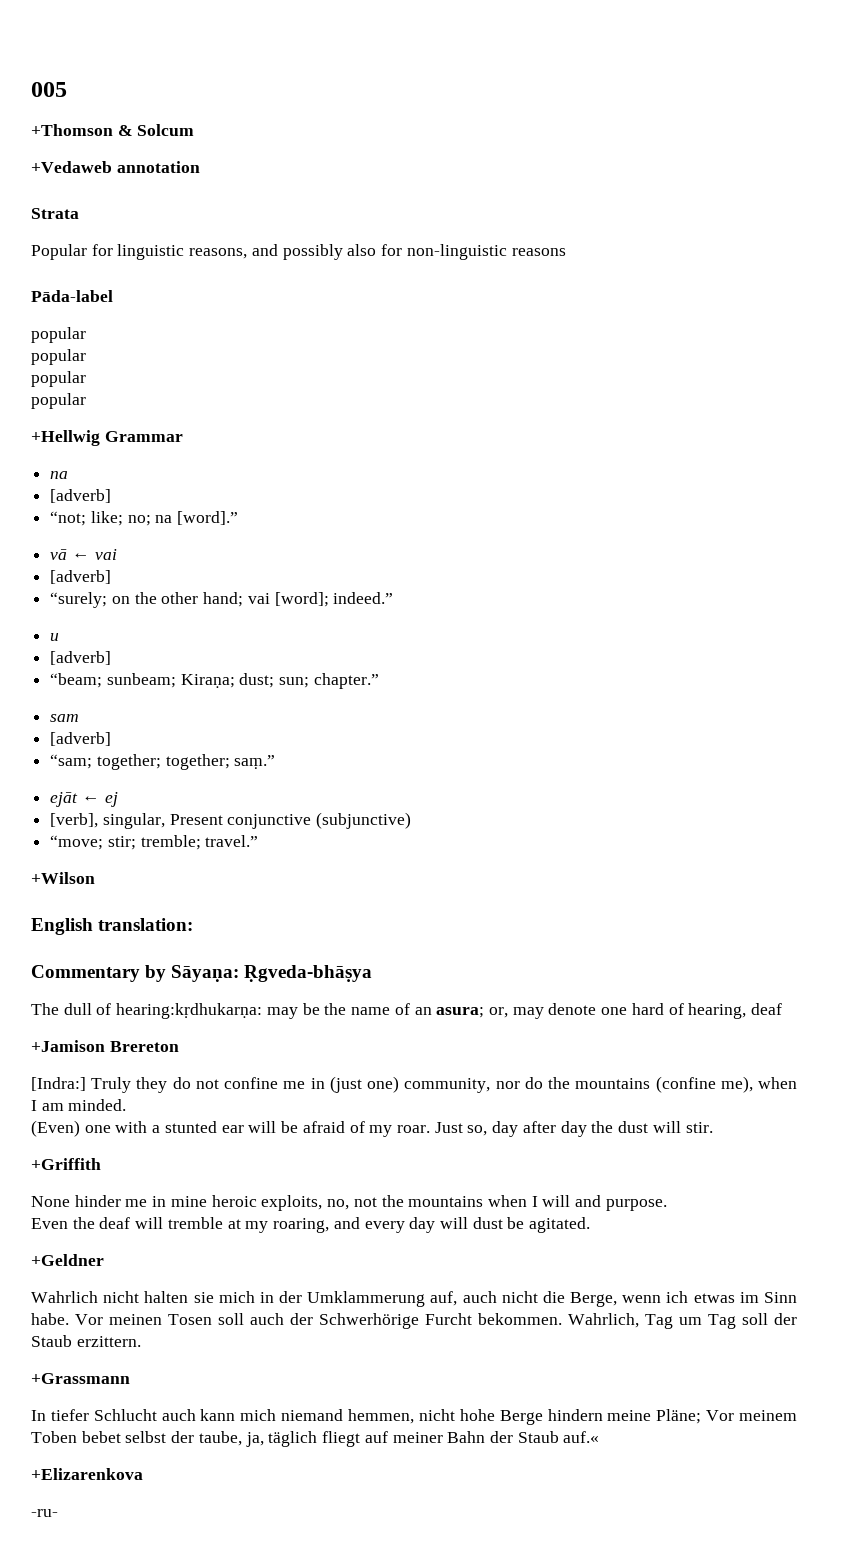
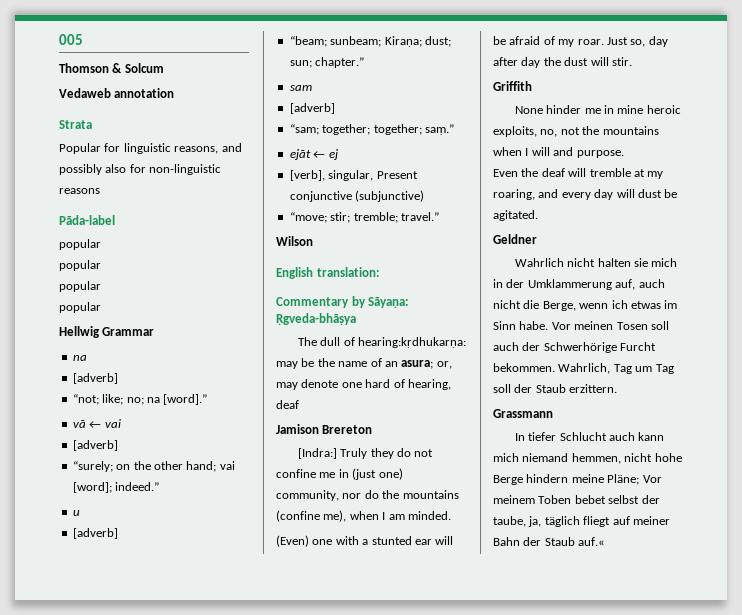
- +Thomson & Solcum
+ Thomson & Solcum
- +Vedaweb annotation
+ Vedaweb annotation
- +Hellwig Grammar
+ Hellwig Grammar
- +Wilson
+ Wilson
- +Jamison Brereton
+ Jamison Brereton
- +Griffith
+ Griffith
- +Geldner
+ Geldner
- +Grassmann
+ Grassmann
- +Elizarenkova
- -ru-

